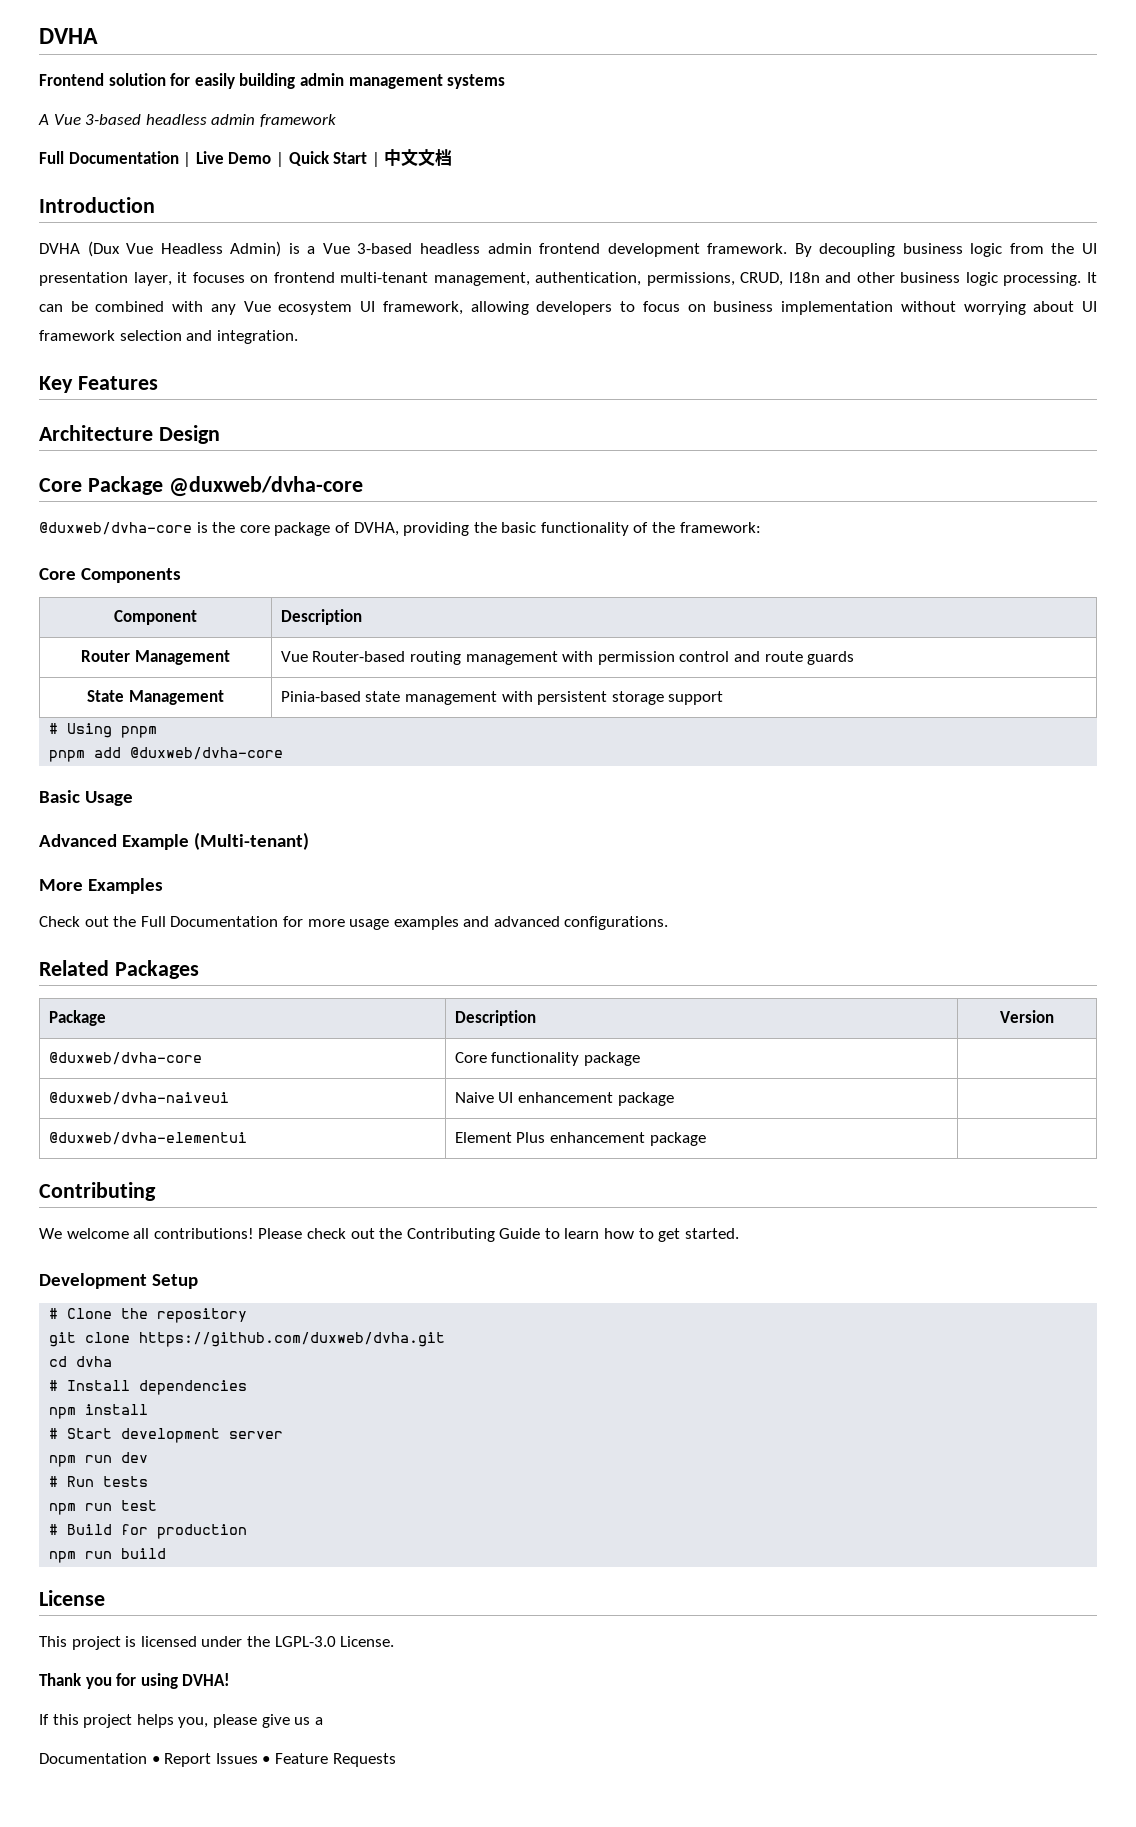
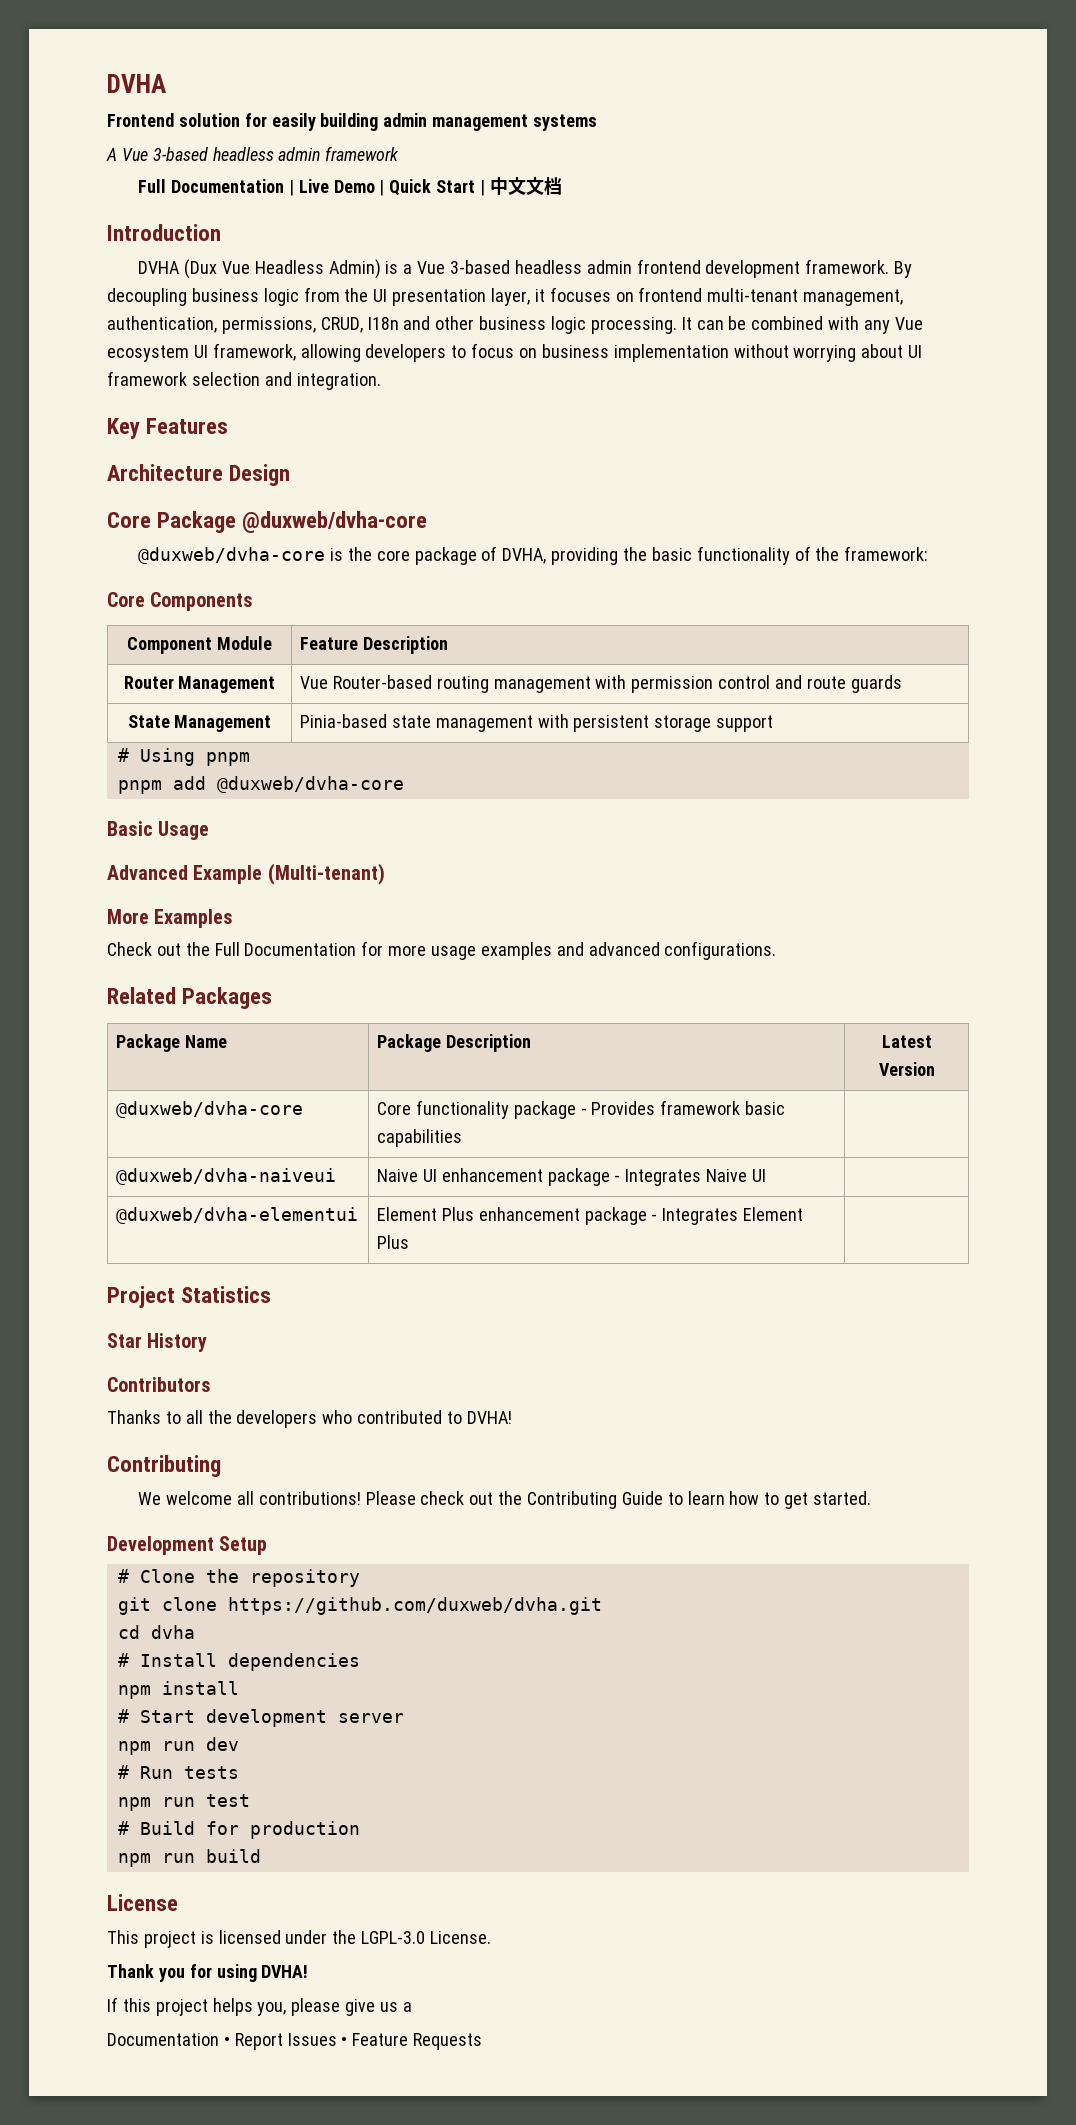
- Component | Description
+ Component Module | Feature Description
- Package | Description | Version
+ Package Name | Package Description | Latest Version
- @duxweb/dvha-core | Core functionality package |
+ @duxweb/dvha-core | Core functionality package - Provides framework basic capabilities |
- @duxweb/dvha-naiveui | Naive UI enhancement package |
+ @duxweb/dvha-naiveui | Naive UI enhancement package - Integrates Naive UI |
- @duxweb/dvha-elementui | Element Plus enhancement package |
+ @duxweb/dvha-elementui | Element Plus enhancement package - Integrates Element Plus |
+ Project Statistics
+ Star History
+ Contributors
+ Thanks to all the developers who contributed to DVHA!

